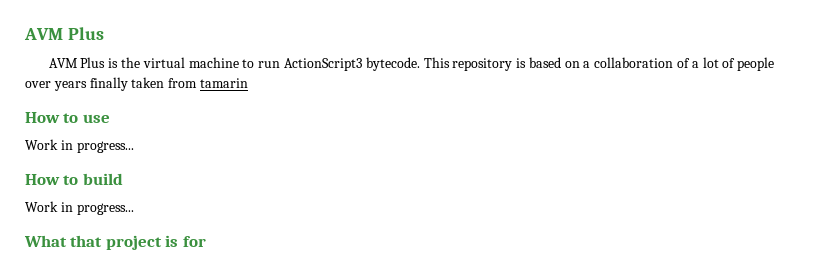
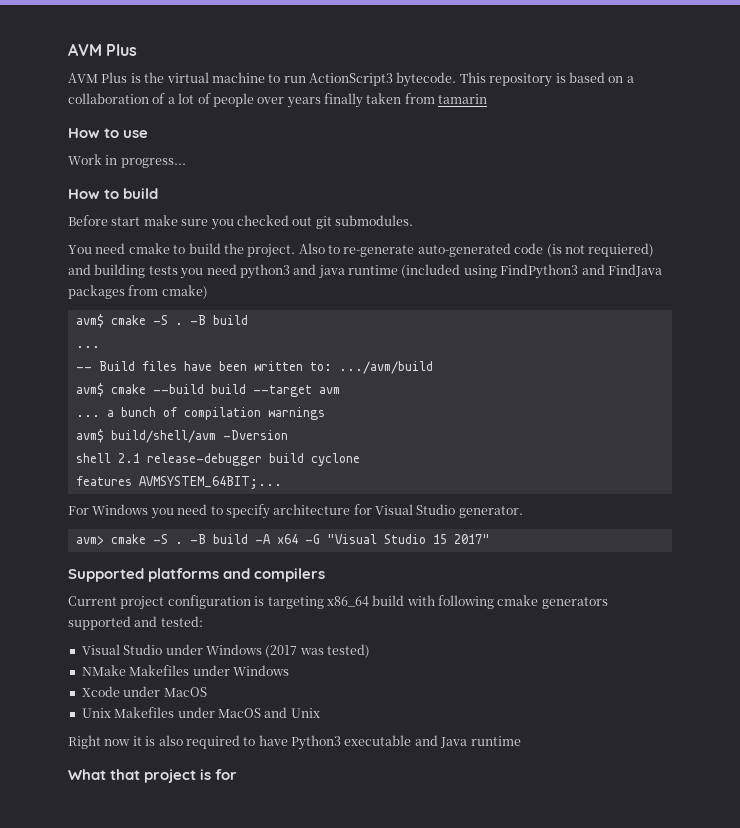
  How to build
- Work in progress...
+ Before start make sure you checked out git submodules.
+ You need cmake to build the project. Also to re-generate auto-generated code (is not requiered) and building tests you need python3 and java runtime (included using FindPython3 and FindJava packages from cmake)
+ avm$ cmake -S . -B build
+ ...
+ -- Build files have been written to: .../avm/build
+ avm$ cmake --build build --target avm
+ ... a bunch of compilation warnings
+ avm$ build/shell/avm -Dversion
+ shell 2.1 release-debugger build cyclone
+ features AVMSYSTEM_64BIT;...
+ For Windows you need to specify architecture for Visual Studio generator.
+ avm> cmake -S . -B build -A x64 -G "Visual Studio 15 2017"
+ Supported platforms and compilers
+ Current project configuration is targeting x86_64 build with following cmake generators supported and tested:
+ Visual Studio under Windows (2017 was tested)
+ NMake Makefiles under Windows
+ Xcode under MacOS
+ Unix Makefiles under MacOS and Unix
+ Right now it is also required to have Python3 executable and Java runtime

